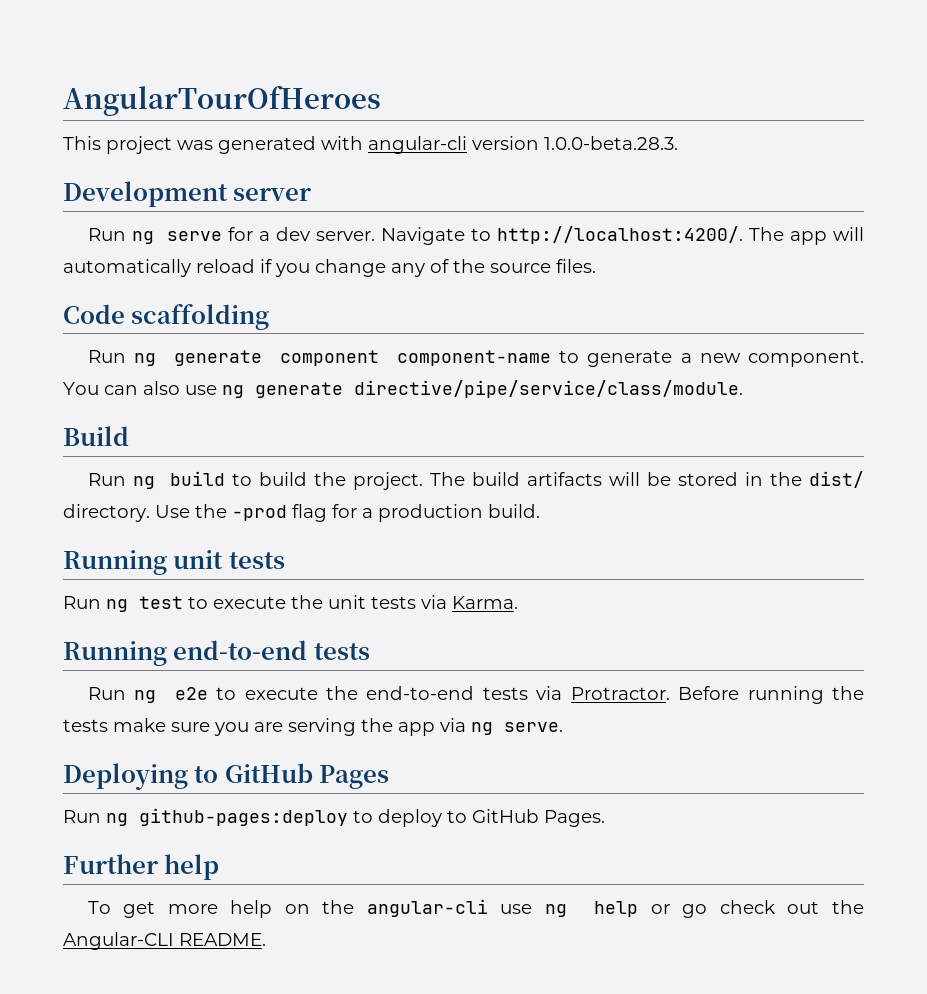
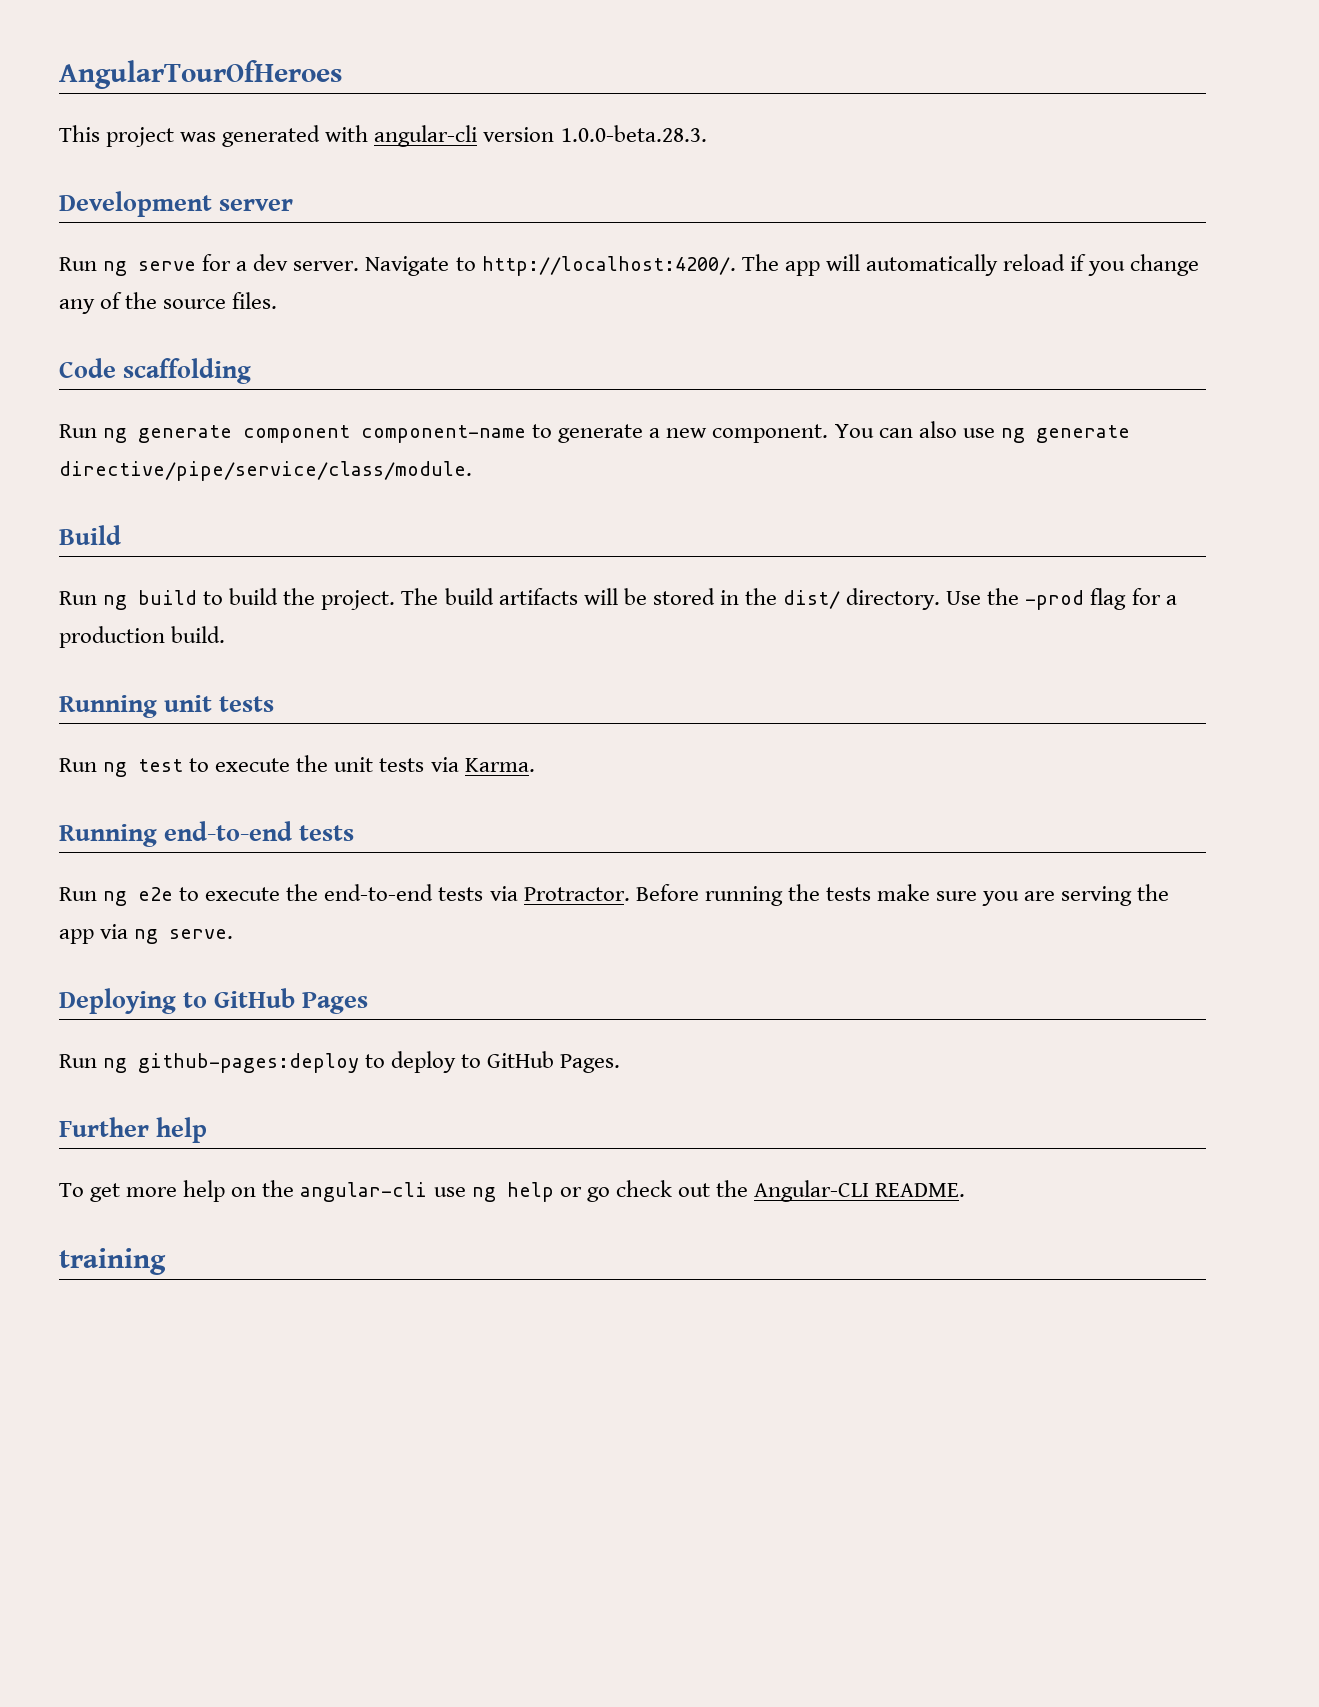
+ training

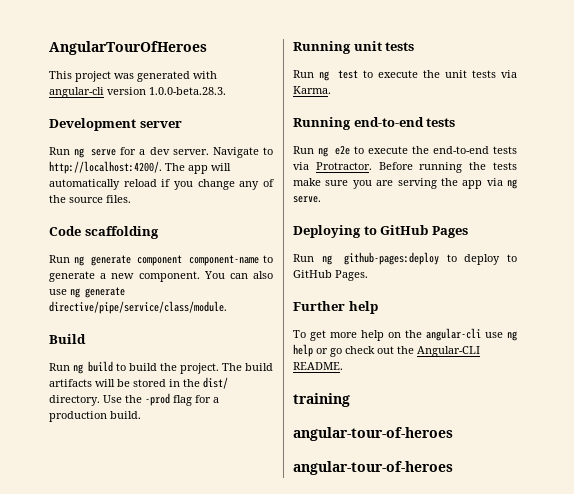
  training
+ angular-tour-of-heroes
+ angular-tour-of-heroes

